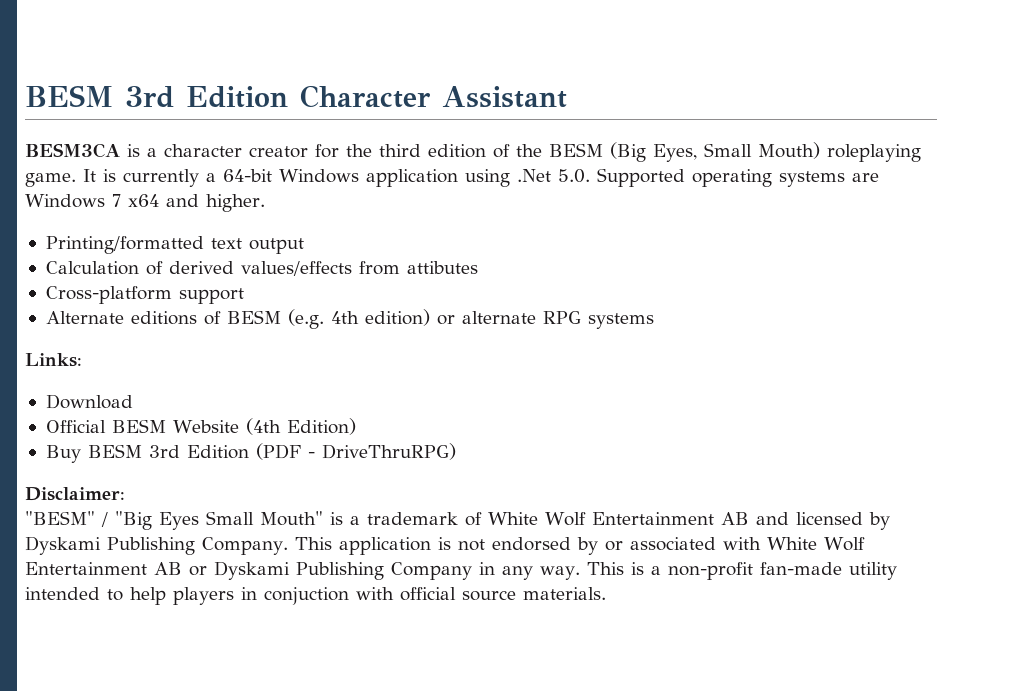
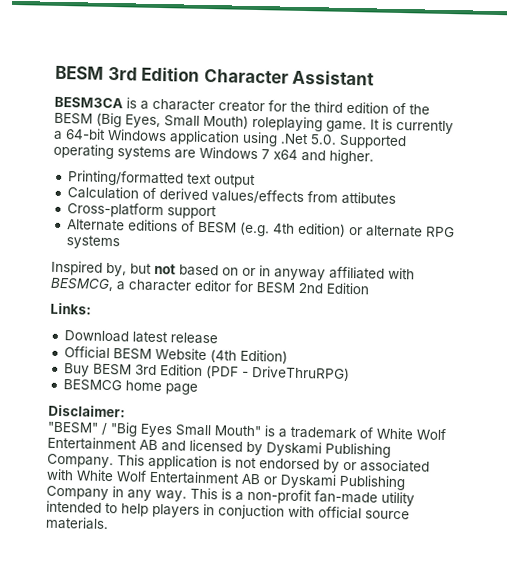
+ Inspired by, but not based on or in anyway affiliated with BESMCG, a character editor for BESM 2nd Edition
- Download
+ Download latest release
+ BESMCG home page

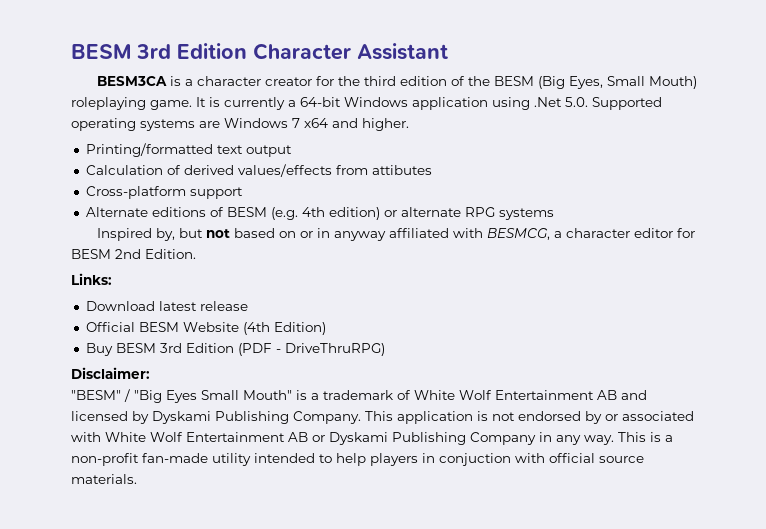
- Inspired by, but not based on or in anyway affiliated with BESMCG, a character editor for BESM 2nd Edition
+ Inspired by, but not based on or in anyway affiliated with BESMCG, a character editor for BESM 2nd Edition.
- BESMCG home page

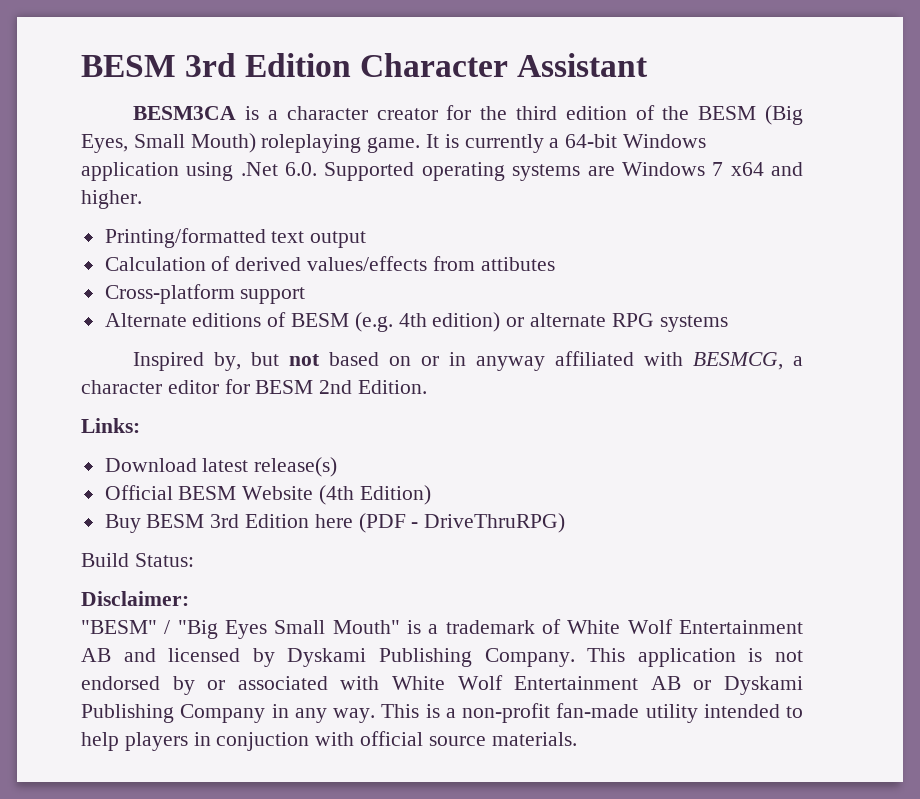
- It is currently a 64-bit Windows application using .Net 5.0. Supported operating systems are Windows 7 x64 and higher.
+ It is currently a 64-bit Windows application using .Net 6.0. Supported operating systems are Windows 7 x64 and higher.
- Download latest release
+ Download latest release(s)
- Buy BESM 3rd Edition (PDF - DriveThruRPG)
+ Buy BESM 3rd Edition here (PDF - DriveThruRPG)
+ Build Status:

